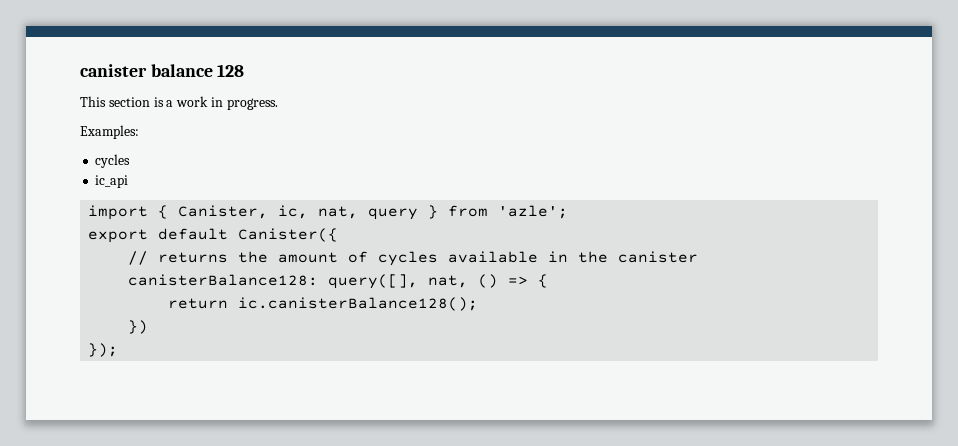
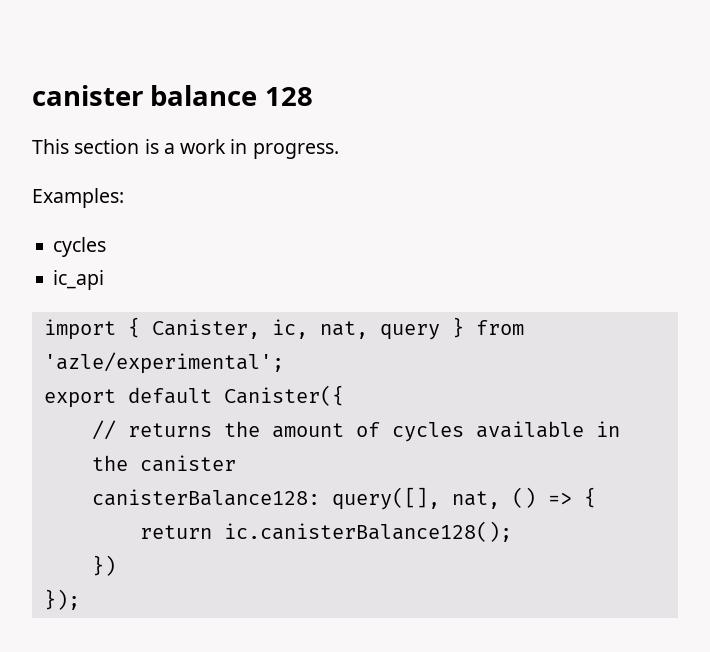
- import { Canister, ic, nat, query } from 'azle';
+ import { Canister, ic, nat, query } from 'azle/experimental';

